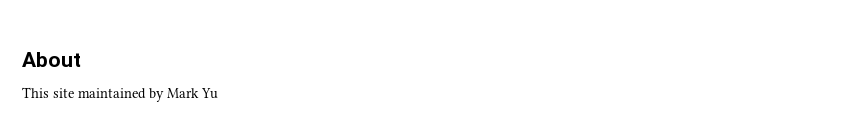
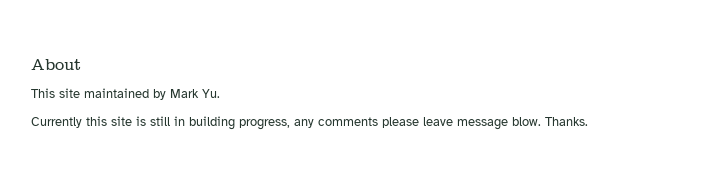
- This site maintained by Mark Yu
+ This site maintained by Mark Yu.
+ Currently this site is still in building progress, any comments please leave message blow. Thanks.

